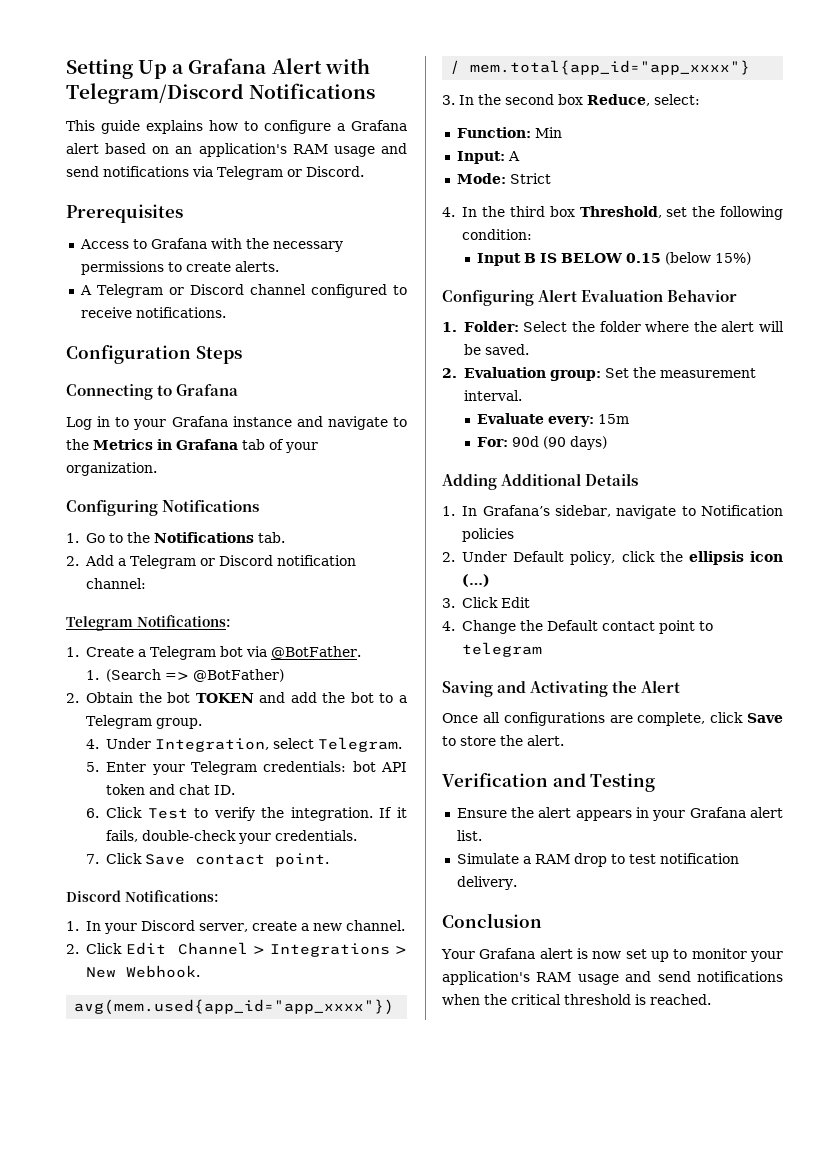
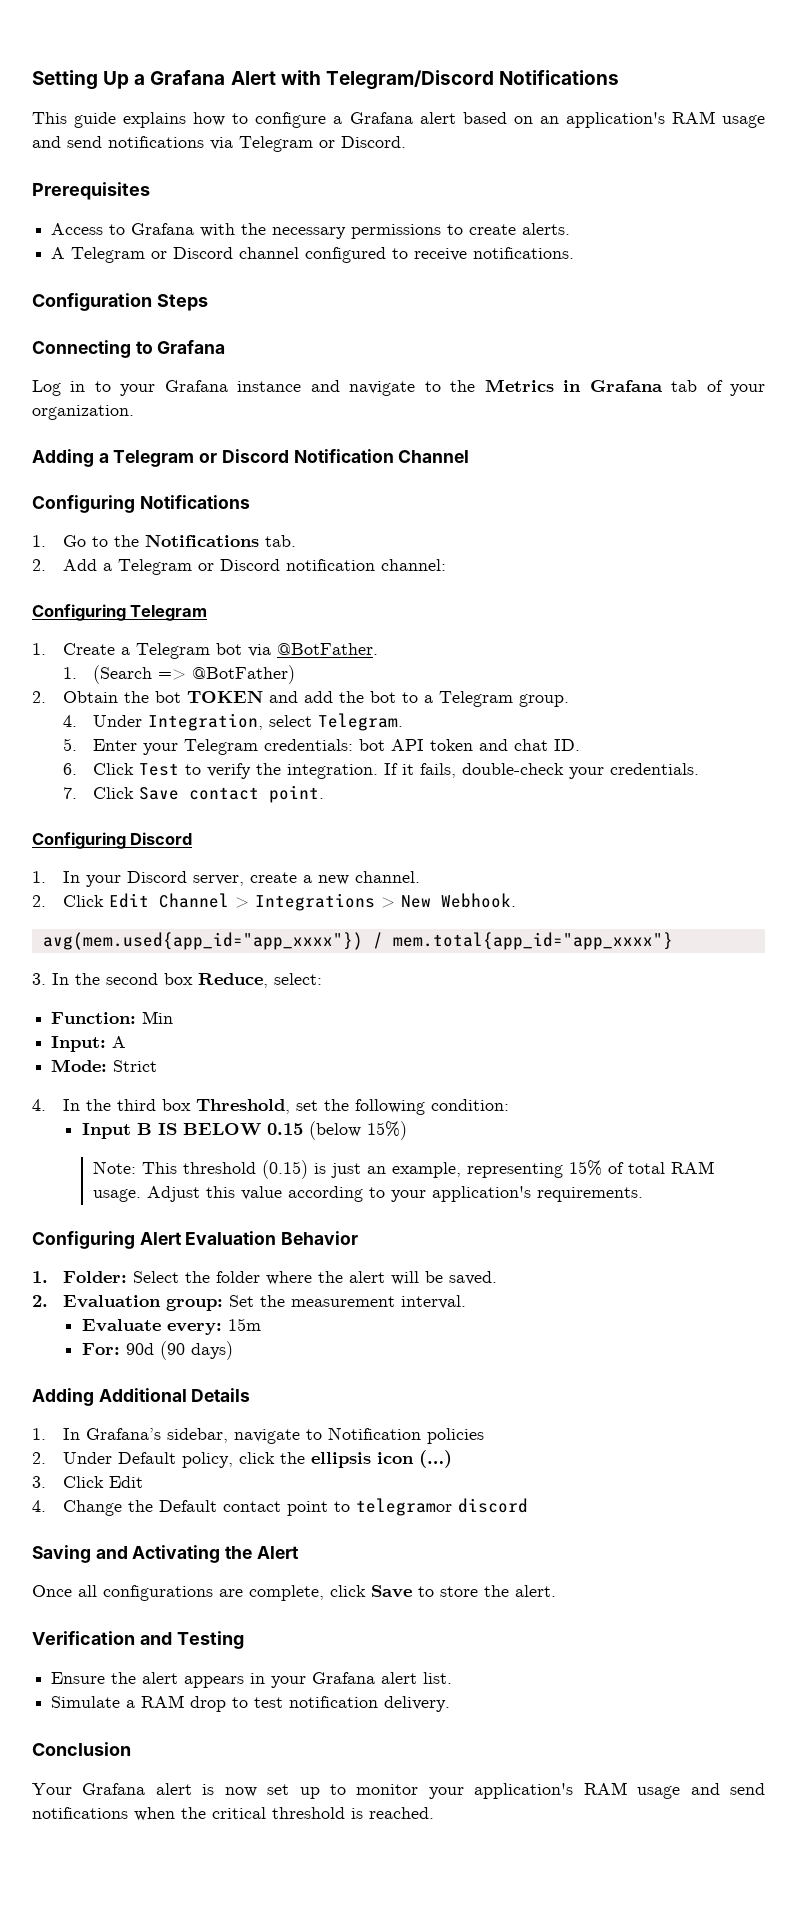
+ Adding a Telegram or Discord Notification Channel
- Telegram Notifications:
+ Configuring Telegram
- Discord Notifications:
+ Configuring Discord
+ Note: This threshold (0.15) is just an example, representing 15% of total RAM usage. Adjust this value according to your application's requirements.
- 4. Change the Default contact point to telegram
+ 4. Change the Default contact point to telegramor discord

